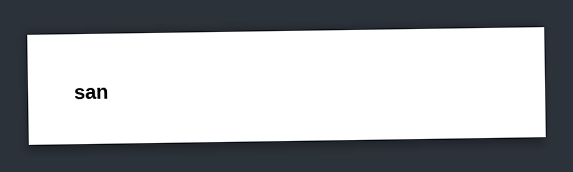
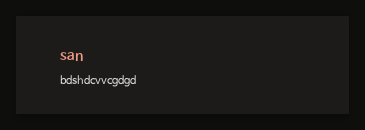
+ bdshdcvvcgdgd

